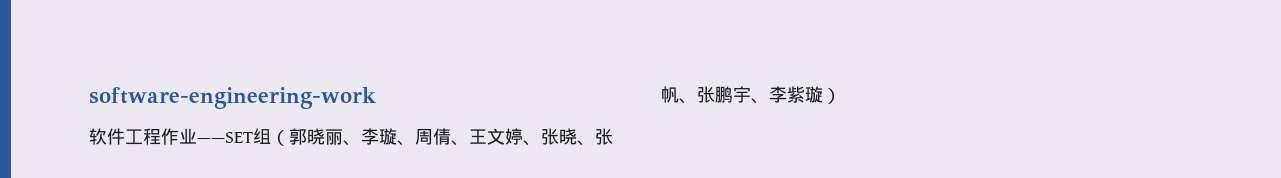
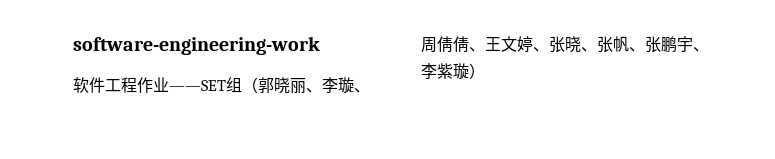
- 软件工程作业——SET组（郭晓丽、李璇、周倩、王文婷、张晓、张帆、张鹏宇、李紫璇）
+ 软件工程作业——SET组（郭晓丽、李璇、周倩倩、王文婷、张晓、张帆、张鹏宇、李紫璇）

